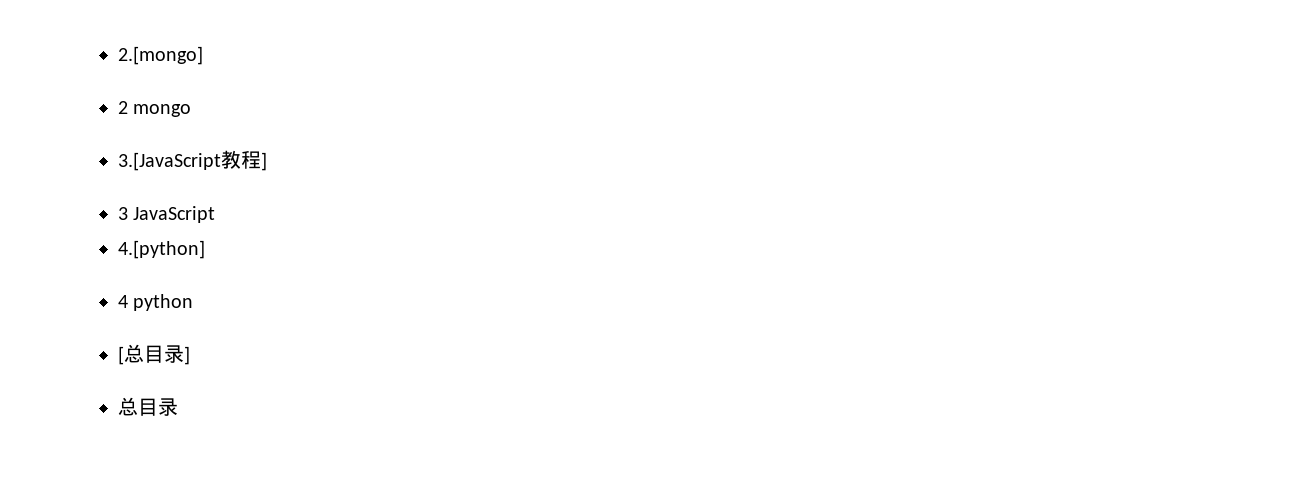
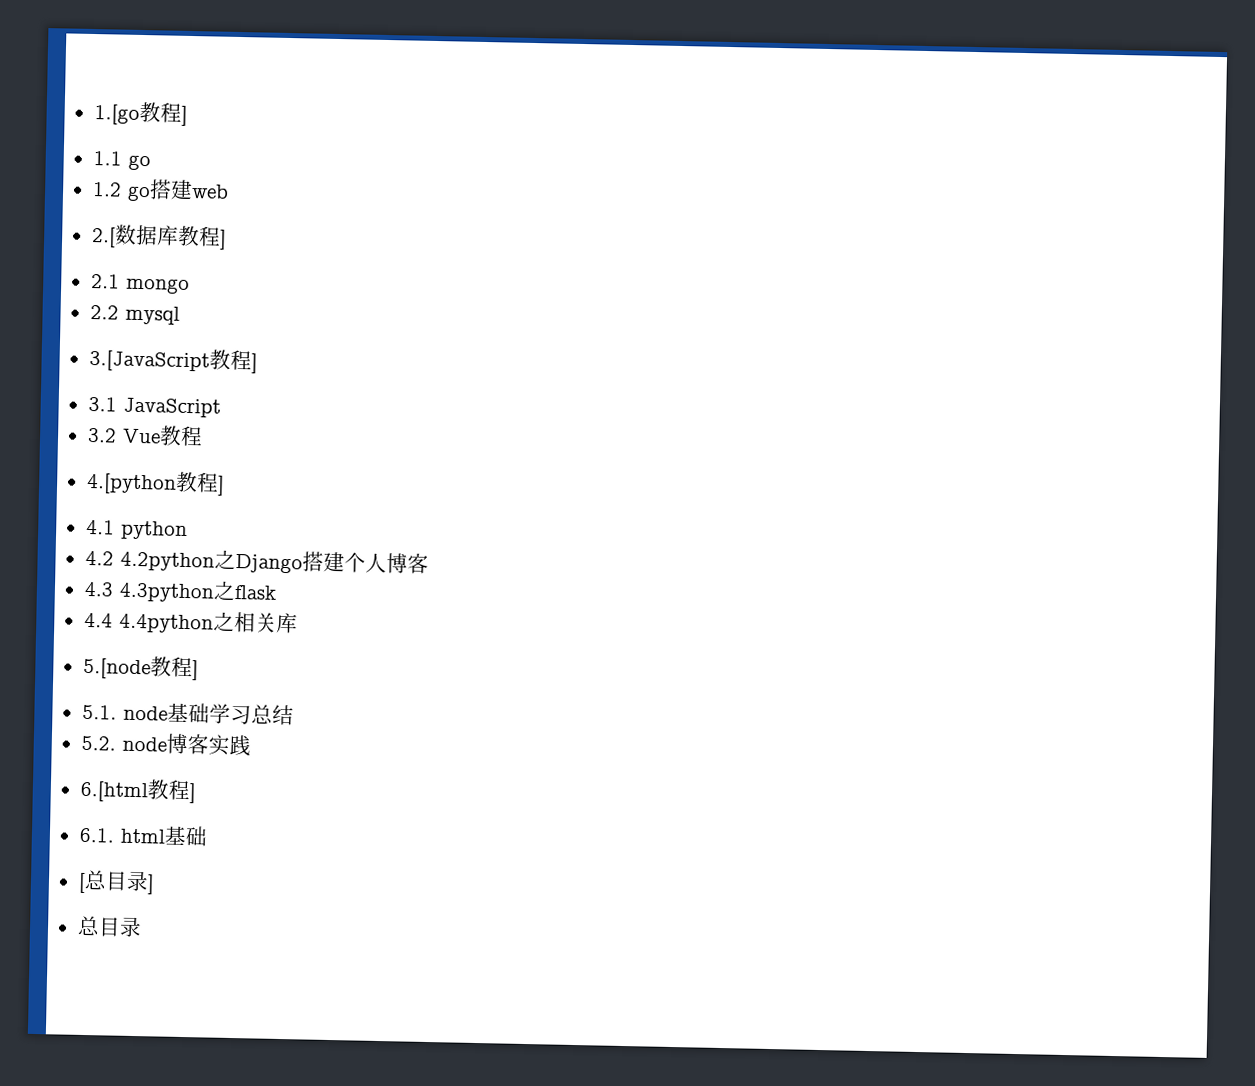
- 2.[mongo]
- 2 mongo
+ 1.[go教程]
+ 1.1 go
+ 1.2 go搭建web
+ 2.[数据库教程]
+ 2.1 mongo
+ 2.2 mysql
- 3 JavaScript
+ 3.1 JavaScript
- 4.[python]
- 4 python
+ 3.2 Vue教程
+ 4.[python教程]
+ 4.1 python
+ 4.2 4.2python之Django搭建个人博客
+ 4.3 4.3python之flask
+ 4.4 4.4python之相关库
+ 5.[node教程]
+ 5.1. node基础学习总结
+ 5.2. node博客实践
+ 6.[html教程]
+ 6.1. html基础

